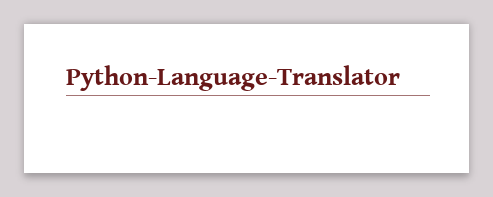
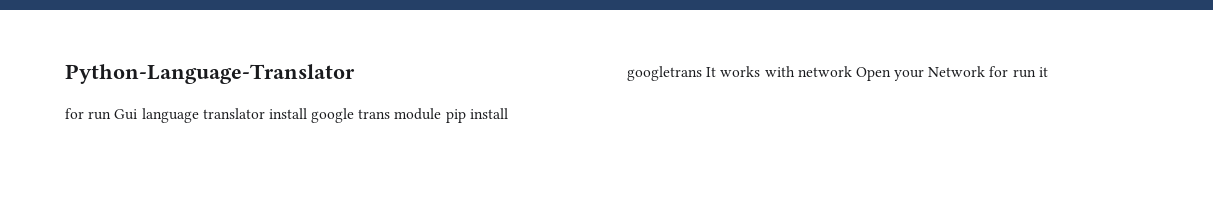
+ for run Gui language translator install google trans module pip install googletrans It works with network Open your Network for run it

